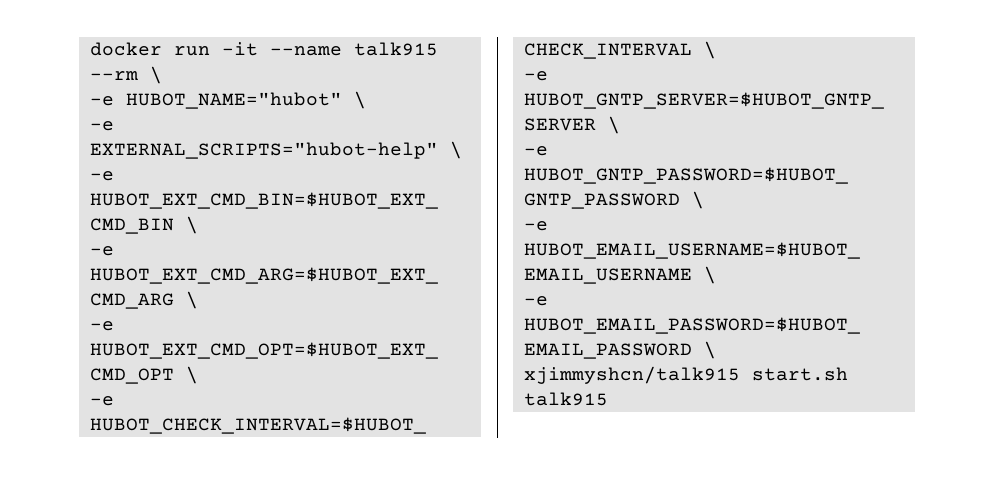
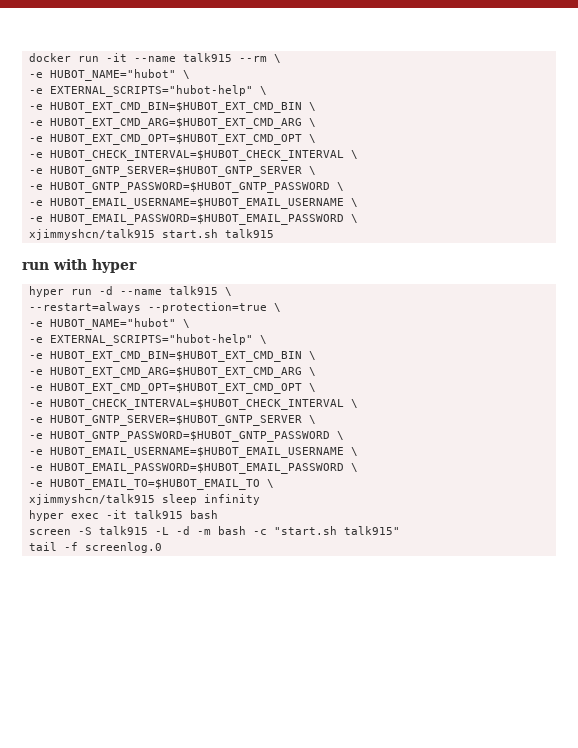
+ run with hyper
+ hyper run -d --name talk915 \
+ --restart=always --protection=true \
+ -e HUBOT_NAME="hubot" \
+ -e EXTERNAL_SCRIPTS="hubot-help" \
+ -e HUBOT_EXT_CMD_BIN=$HUBOT_EXT_CMD_BIN \
+ -e HUBOT_EXT_CMD_ARG=$HUBOT_EXT_CMD_ARG \
+ -e HUBOT_EXT_CMD_OPT=$HUBOT_EXT_CMD_OPT \
+ -e HUBOT_CHECK_INTERVAL=$HUBOT_CHECK_INTERVAL \
+ -e HUBOT_GNTP_SERVER=$HUBOT_GNTP_SERVER \
+ -e HUBOT_GNTP_PASSWORD=$HUBOT_GNTP_PASSWORD \
+ -e HUBOT_EMAIL_USERNAME=$HUBOT_EMAIL_USERNAME \
+ -e HUBOT_EMAIL_PASSWORD=$HUBOT_EMAIL_PASSWORD \
+ -e HUBOT_EMAIL_TO=$HUBOT_EMAIL_TO \
+ xjimmyshcn/talk915 sleep infinity
+ hyper exec -it talk915 bash
+ screen -S talk915 -L -d -m bash -c "start.sh talk915"
+ tail -f screenlog.0

